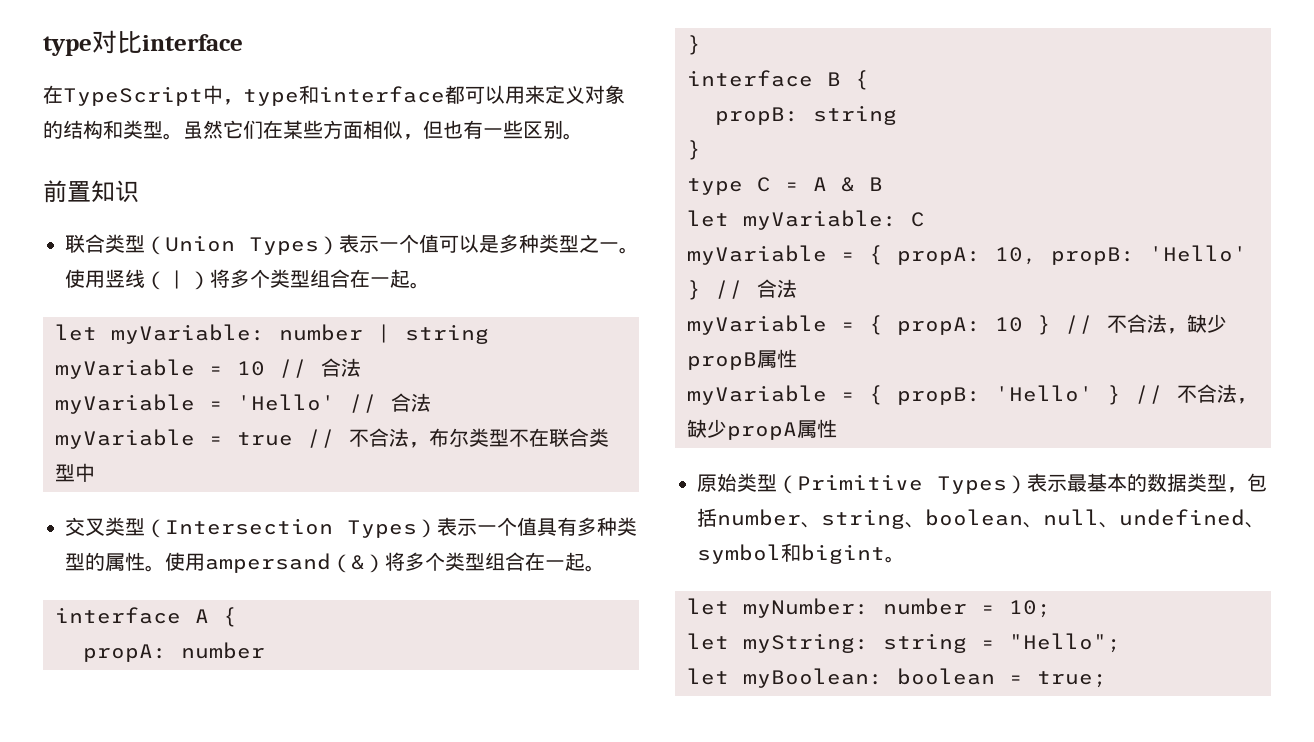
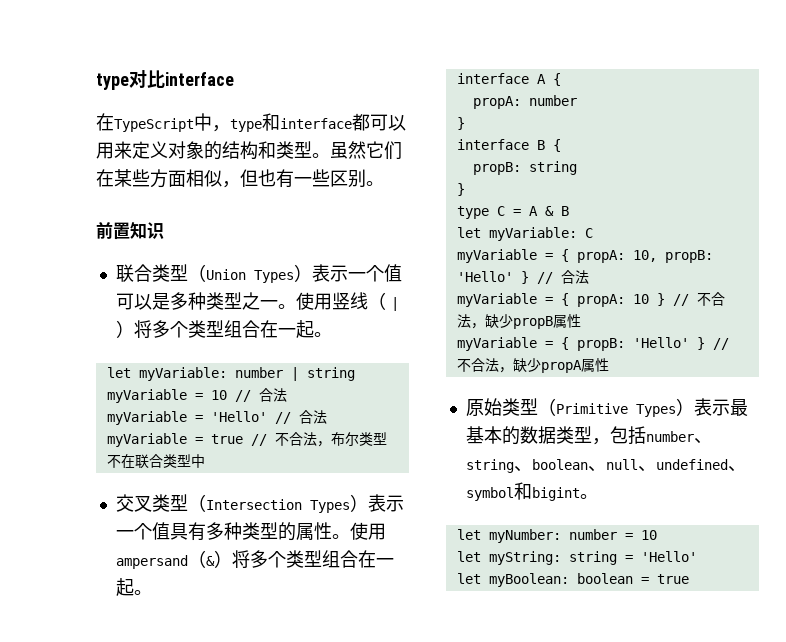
- let myNumber: number = 10;
+ let myNumber: number = 10
- let myString: string = "Hello";
+ let myString: string = 'Hello'
- let myBoolean: boolean = true;
+ let myBoolean: boolean = true

